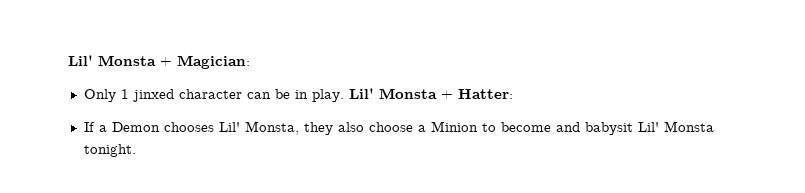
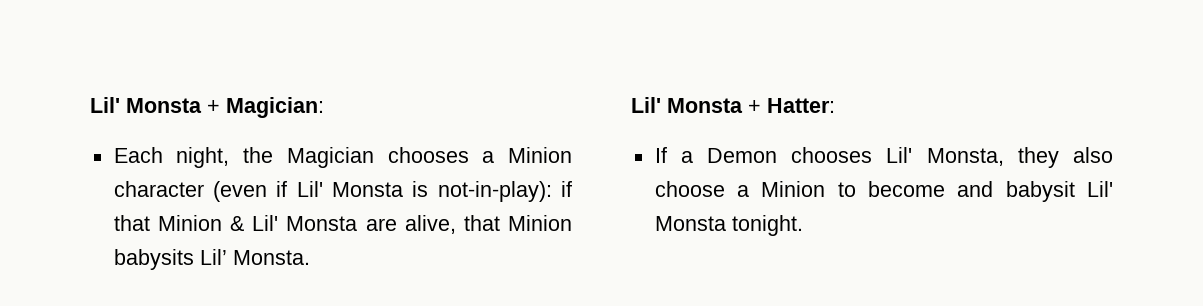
- Only 1 jinxed character can be in play. Lil' Monsta + Hatter:
+ Each night, the Magician chooses a Minion character (even if Lil' Monsta is not-in-play): if that Minion & Lil' Monsta are alive, that Minion babysits Lil’ Monsta.
+ Lil' Monsta + Hatter:

